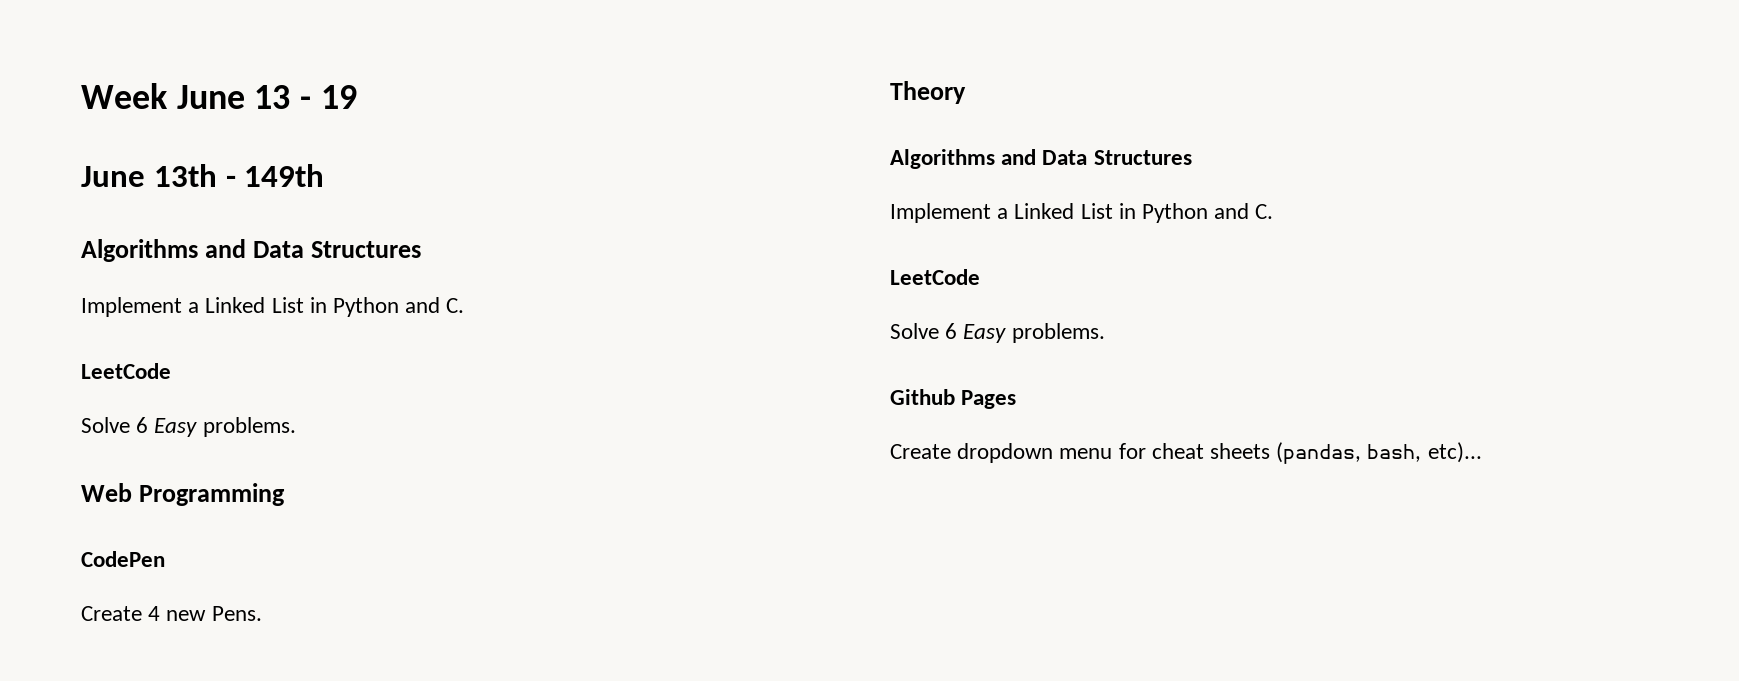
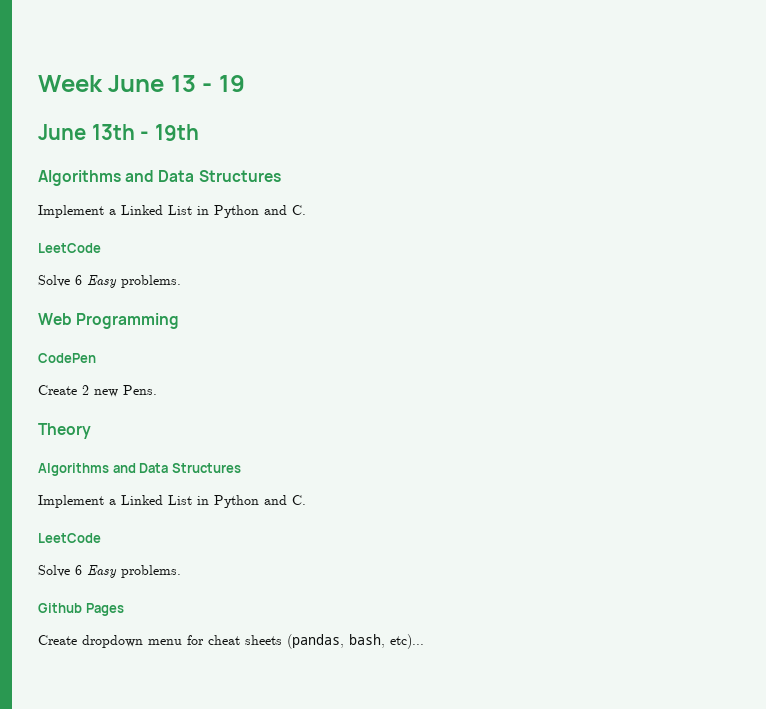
- June 13th - 149th
+ June 13th - 19th
- Create 4 new Pens.
+ Create 2 new Pens.

